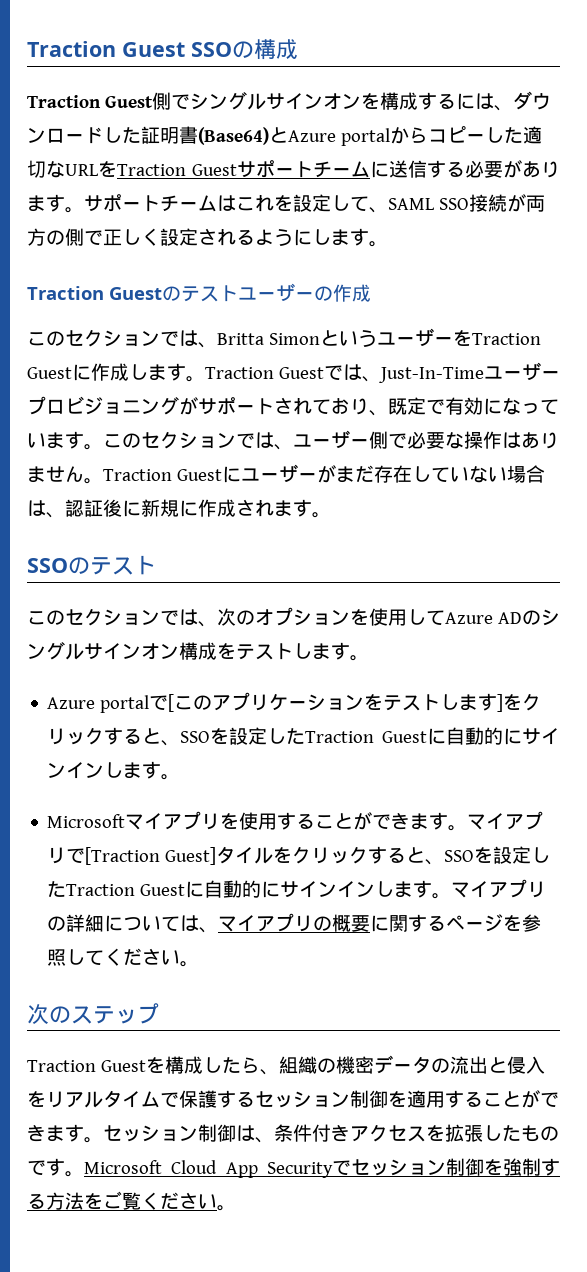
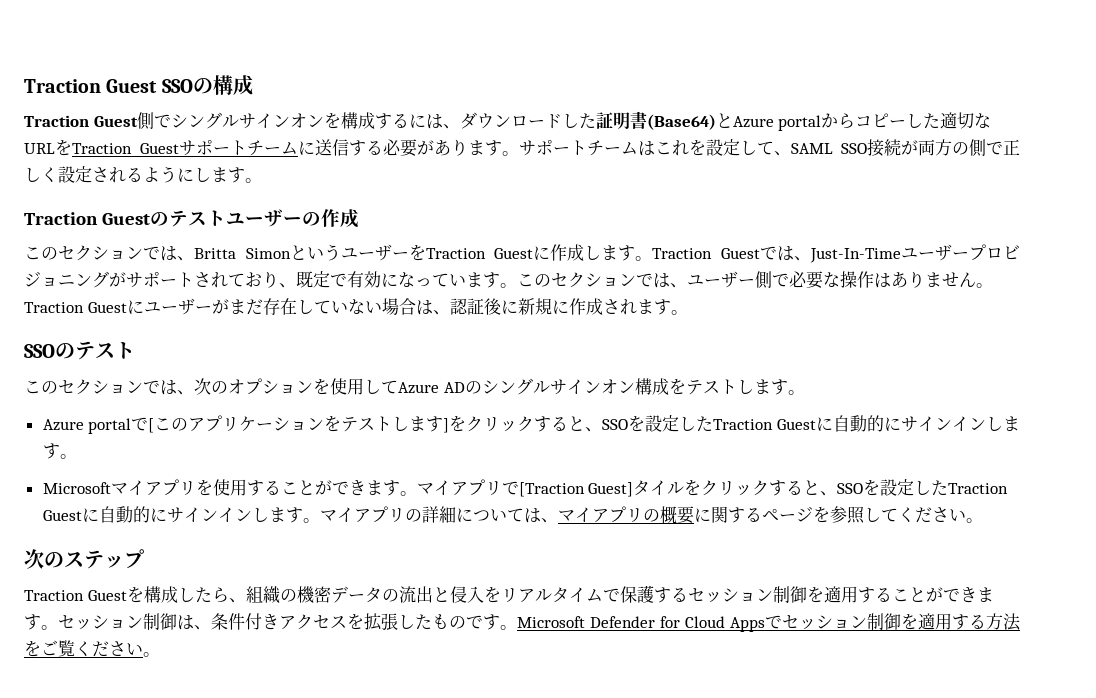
- Microsoft Cloud App Securityでセッション制御を強制する方法をご覧ください。
+ Microsoft Defender for Cloud Appsでセッション制御を適用する方法をご覧ください。

